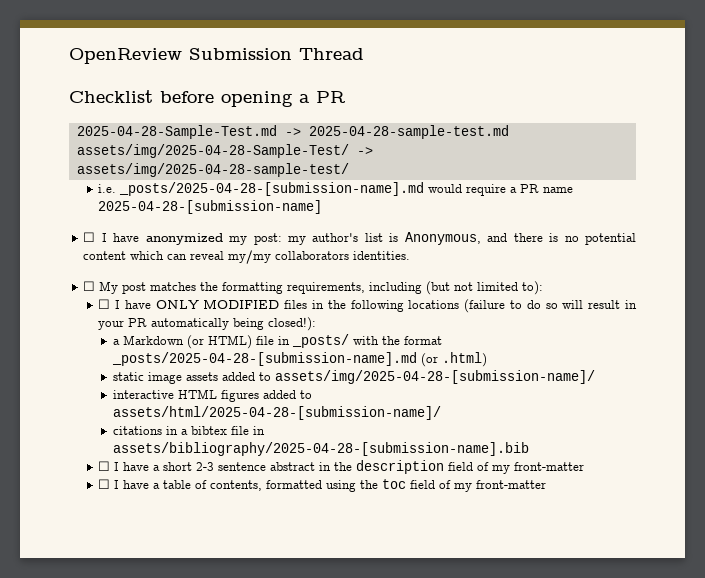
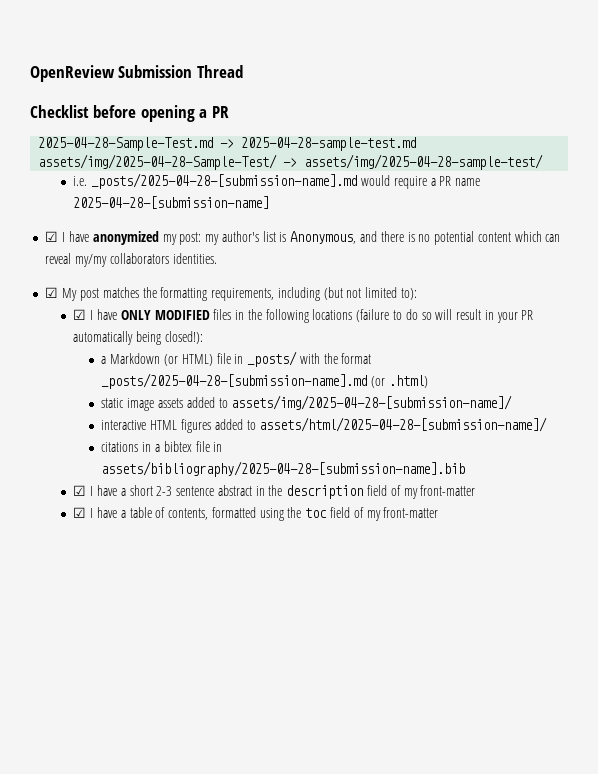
- ☐ I have anonymized my post: my author's list is Anonymous, and there is no potential content which can reveal my/my collaborators identities.
+ ☑ I have anonymized my post: my author's list is Anonymous, and there is no potential content which can reveal my/my collaborators identities.
- ☐ My post matches the formatting requirements, including (but not limited to):
+ ☑ My post matches the formatting requirements, including (but not limited to):
- ☐ I have ONLY MODIFIED files in the following locations (failure to do so will result in your PR automatically being closed!):
+ ☑ I have ONLY MODIFIED files in the following locations (failure to do so will result in your PR automatically being closed!):
- ☐ I have a short 2-3 sentence abstract in the description field of my front-matter
+ ☑ I have a short 2-3 sentence abstract in the description field of my front-matter
- ☐ I have a table of contents, formatted using the toc field of my front-matter
+ ☑ I have a table of contents, formatted using the toc field of my front-matter

